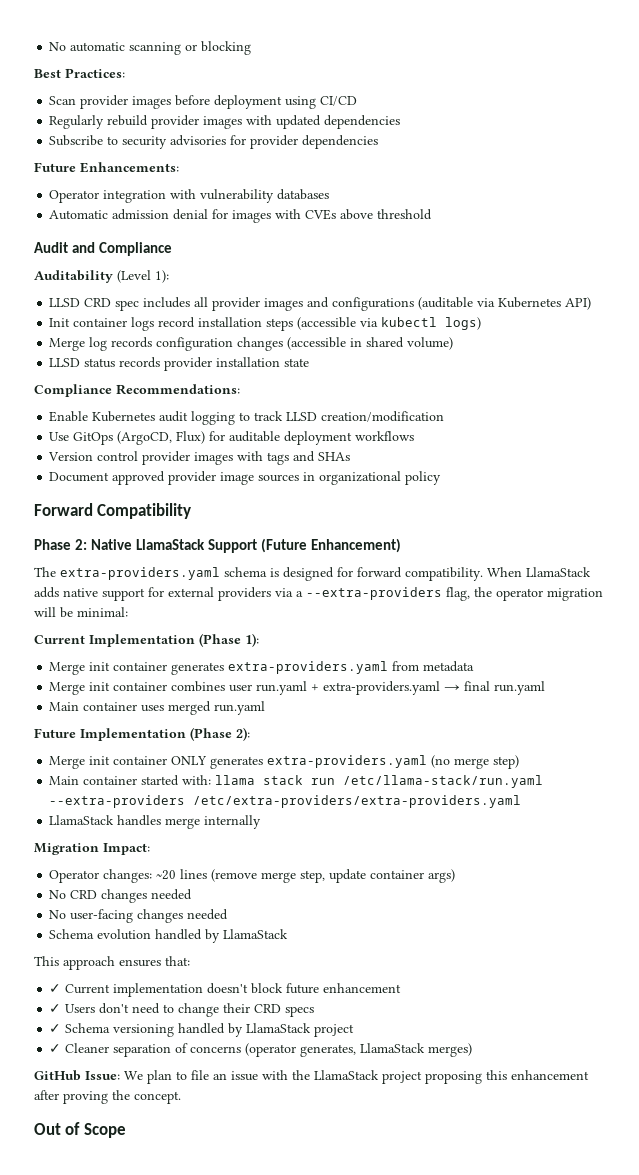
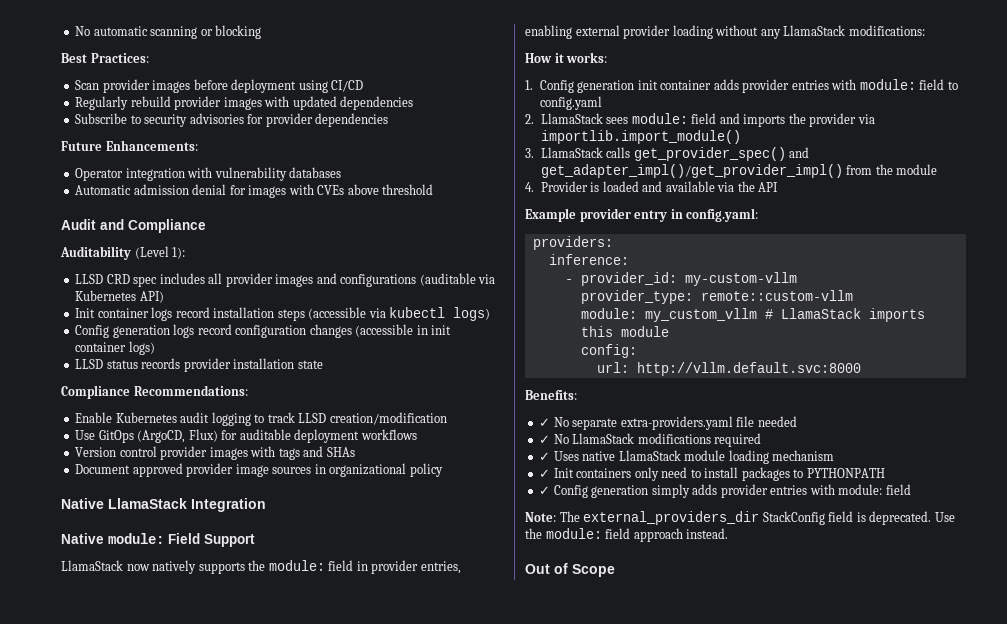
- Merge log records configuration changes (accessible in shared volume)
+ Config generation logs record configuration changes (accessible in init container logs)
- Forward Compatibility
- Phase 2: Native LlamaStack Support (Future Enhancement)
- The extra-providers.yaml schema is designed for forward compatibility. When LlamaStack adds native support for external providers via a --extra-providers flag, the operator migration will be minimal:
- Current Implementation (Phase 1):
- Merge init container generates extra-providers.yaml from metadata
- Merge init container combines user run.yaml + extra-providers.yaml → final run.yaml
- Main container uses merged run.yaml
- Future Implementation (Phase 2):
- Merge init container ONLY generates extra-providers.yaml (no merge step)
- Main container started with: llama stack run /etc/llama-stack/run.yaml --extra-providers /etc/extra-providers/extra-providers.yaml
- LlamaStack handles merge internally
- Migration Impact:
- Operator changes: ~20 lines (remove merge step, update container args)
- No CRD changes needed
- No user-facing changes needed
- Schema evolution handled by LlamaStack
- This approach ensures that:
- ✓ Current implementation doesn't block future enhancement
- ✓ Users don't need to change their CRD specs
- ✓ Schema versioning handled by LlamaStack project
- ✓ Cleaner separation of concerns (operator generates, LlamaStack merges)
- GitHub Issue: We plan to file an issue with the LlamaStack project proposing this enhancement after proving the concept.
+ Native LlamaStack Integration
+ Native module: Field Support
+ LlamaStack now natively supports the module: field in provider entries, enabling external provider loading without any LlamaStack modifications:
+ How it works:
+ 1. Config generation init container adds provider entries with module: field to config.yaml
+ 2. LlamaStack sees module: field and imports the provider via importlib.import_module()
+ 3. LlamaStack calls get_provider_spec() and get_adapter_impl()/get_provider_impl() from the module
+ 4. Provider is loaded and available via the API
+ Example provider entry in config.yaml:
+ providers:
+ inference:
+ - provider_id: my-custom-vllm
+ provider_type: remote::custom-vllm
+ module: my_custom_vllm # LlamaStack imports this module
+ config:
+ url: http://vllm.default.svc:8000
+ Benefits:
+ ✓ No separate extra-providers.yaml file needed
+ ✓ No LlamaStack modifications required
+ ✓ Uses native LlamaStack module loading mechanism
+ ✓ Init containers only need to install packages to PYTHONPATH
+ ✓ Config generation simply adds provider entries with module: field
+ Note: The external_providers_dir StackConfig field is deprecated. Use the module: field approach instead.

